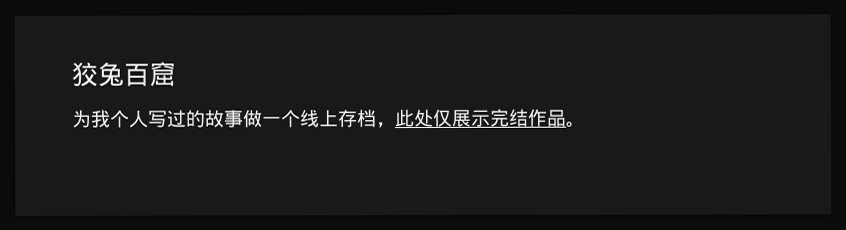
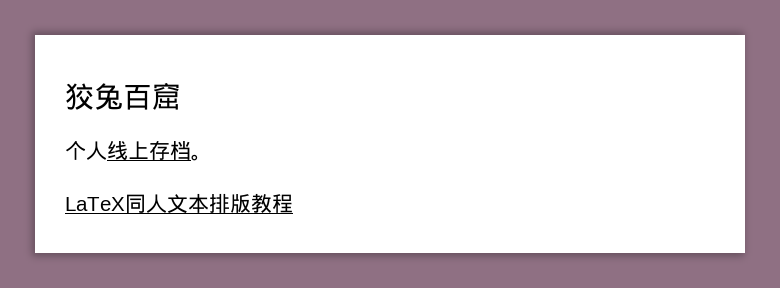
- 为我个人写过的故事做一个线上存档，此处仅展示完结作品。
+ 个人线上存档。
+ LaTeX同人文本排版教程

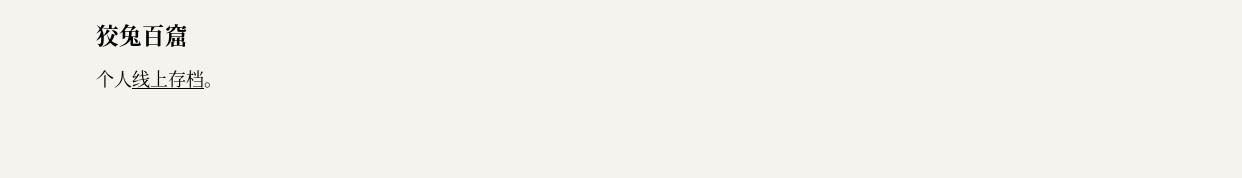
- LaTeX同人文本排版教程

